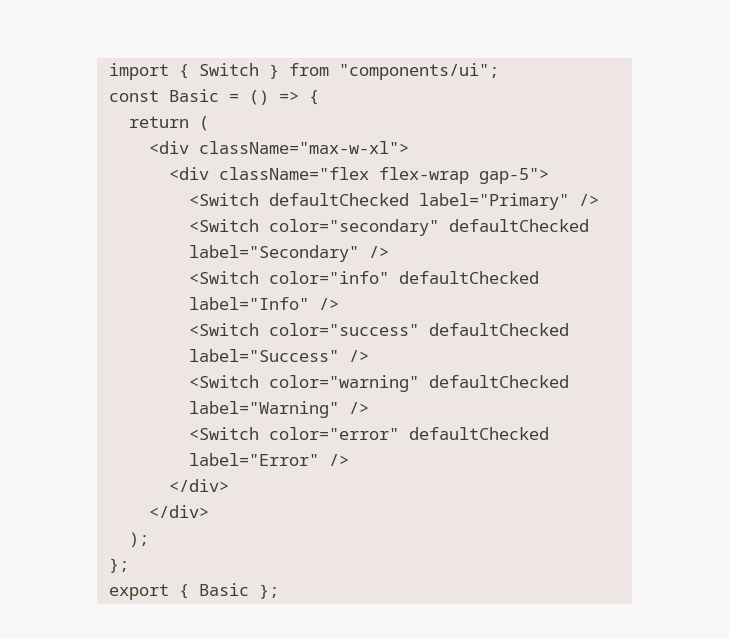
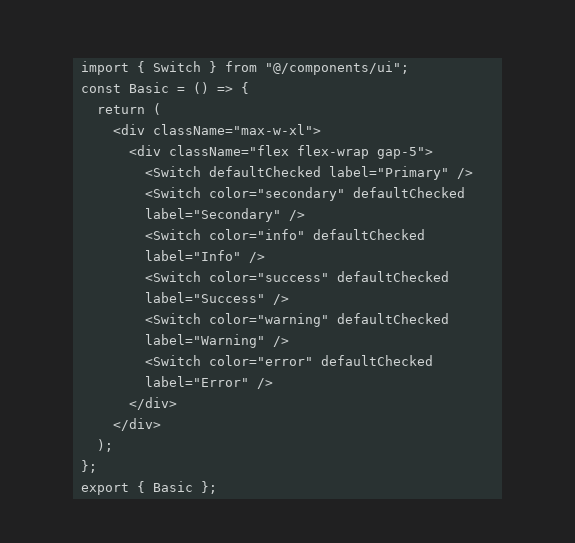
- import { Switch } from "components/ui";
+ import { Switch } from "@/components/ui";

